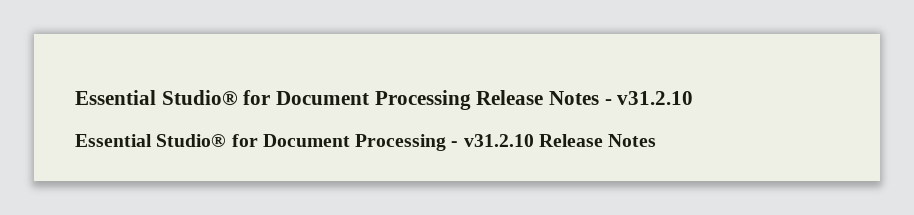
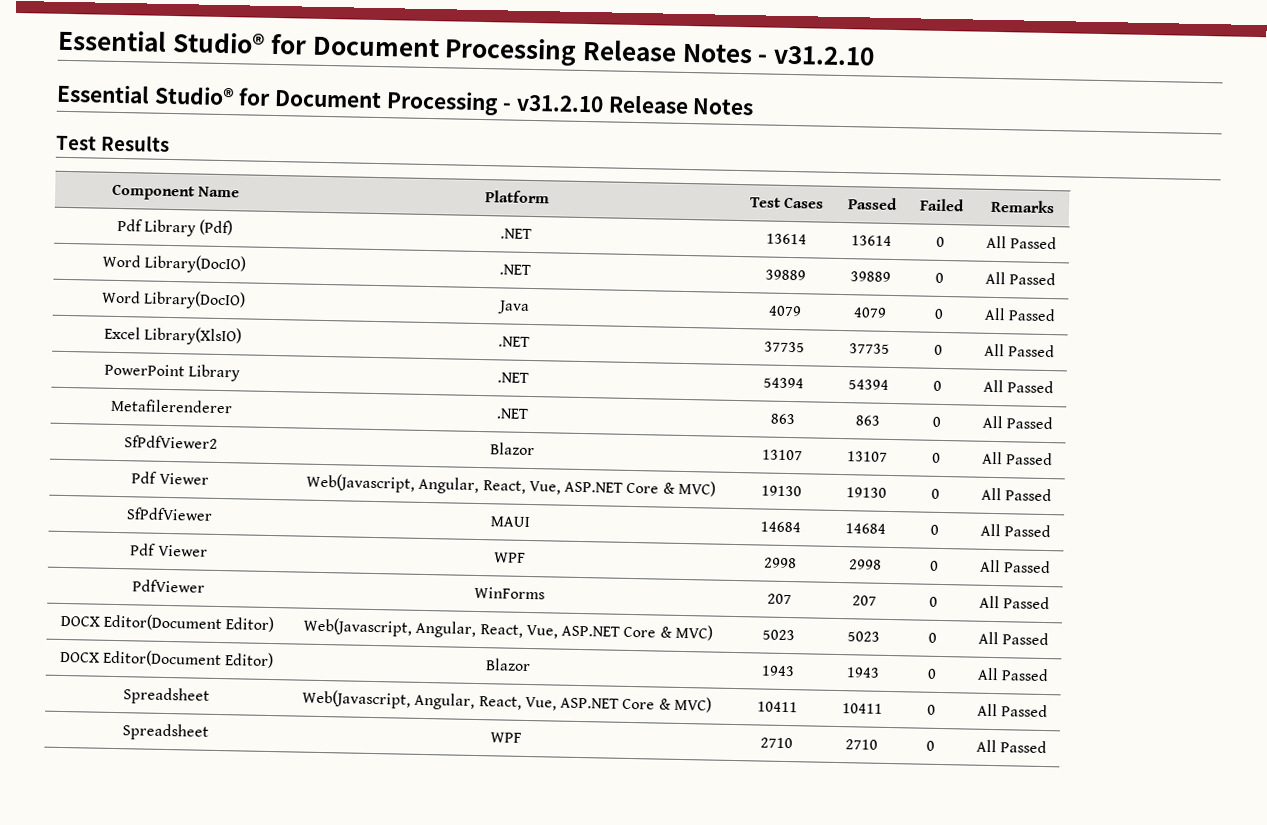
+ Test Results
+ Component Name | Platform | Test Cases | Passed | Failed | Remarks
+ Pdf Library (Pdf) | .NET | 13614 | 13614 | 0 | All Passed
+ Word Library(DocIO) | .NET | 39889 | 39889 | 0 | All Passed
+ Word Library(DocIO) | Java | 4079 | 4079 | 0 | All Passed
+ Excel Library(XlsIO) | .NET | 37735 | 37735 | 0 | All Passed
+ PowerPoint Library | .NET | 54394 | 54394 | 0 | All Passed
+ Metafilerenderer | .NET | 863 | 863 | 0 | All Passed
+ SfPdfViewer2 | Blazor | 13107 | 13107 | 0 | All Passed
+ Pdf Viewer | Web(Javascript, Angular, React, Vue, ASP.NET Core & MVC) | 19130 | 19130 | 0 | All Passed
+ SfPdfViewer | MAUI | 14684 | 14684 | 0 | All Passed
+ Pdf Viewer | WPF | 2998 | 2998 | 0 | All Passed
+ PdfViewer | WinForms | 207 | 207 | 0 | All Passed
+ DOCX Editor(Document Editor) | Web(Javascript, Angular, React, Vue, ASP.NET Core & MVC) | 5023 | 5023 | 0 | All Passed
+ DOCX Editor(Document Editor) | Blazor | 1943 | 1943 | 0 | All Passed
+ Spreadsheet | Web(Javascript, Angular, React, Vue, ASP.NET Core & MVC) | 10411 | 10411 | 0 | All Passed
+ Spreadsheet | WPF | 2710 | 2710 | 0 | All Passed

